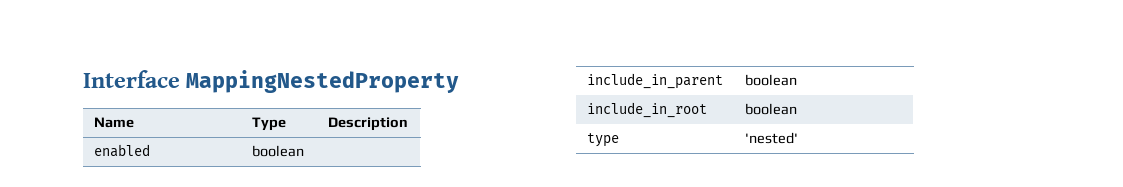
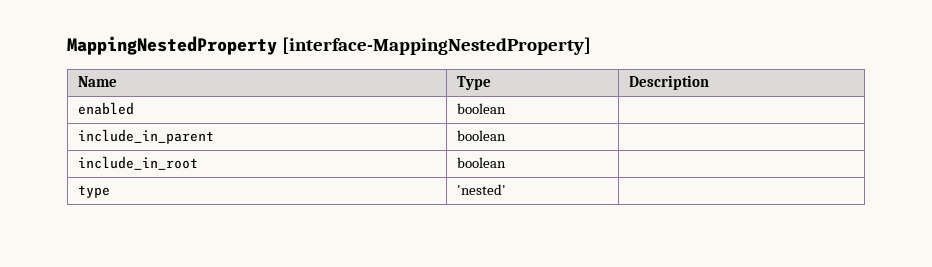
- Interface MappingNestedProperty
+ MappingNestedProperty [interface-MappingNestedProperty]

